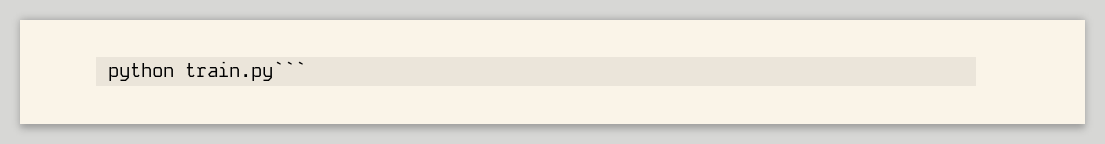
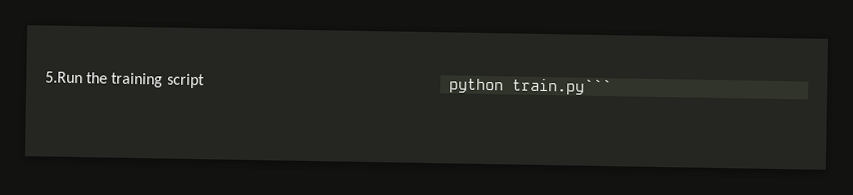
+ 5.Run the training script

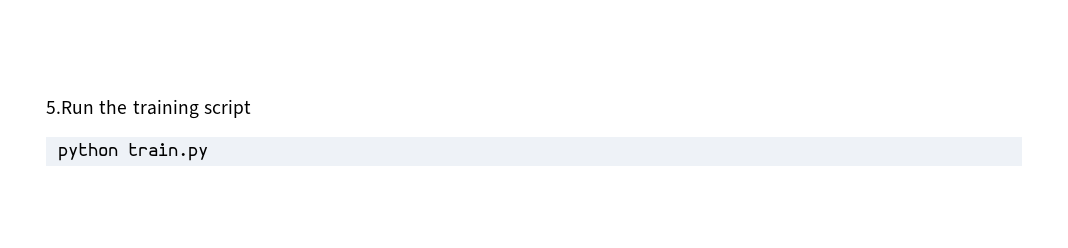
- python train.py```
+ python train.py

